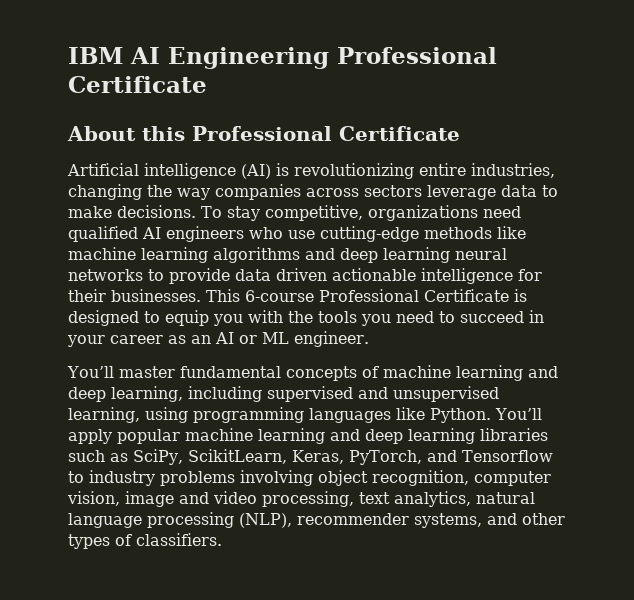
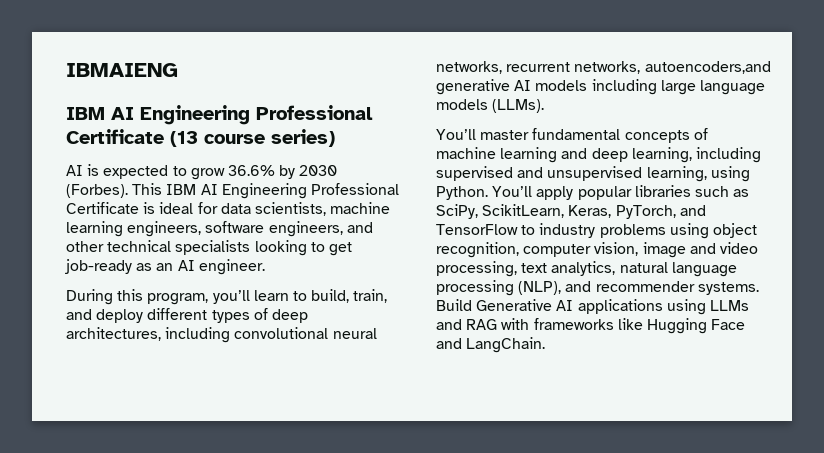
- IBM AI Engineering Professional Certificate
- About this Professional Certificate
- Artificial intelligence (AI) is revolutionizing entire industries, changing the way companies across sectors leverage data to make decisions. To stay competitive, organizations need qualified AI engineers who use cutting-edge methods like machine learning algorithms and deep learning neural networks to provide data driven actionable intelligence for their businesses. This 6-course Professional Certificate is designed to equip you with the tools you need to succeed in your career as an AI or ML engineer.
+ IBMAIENG
+ IBM AI Engineering Professional Certificate (13 course series)
+ AI is expected to grow 36.6% by 2030 (Forbes). This IBM AI Engineering Professional Certificate is ideal for data scientists, machine learning engineers, software engineers, and other technical specialists looking to get job-ready as an AI engineer.
+ During this program, you’ll learn to build, train, and deploy different types of deep architectures, including convolutional neural networks, recurrent networks, autoencoders,and generative AI models including large language models (LLMs).
- You’ll master fundamental concepts of machine learning and deep learning, including supervised and unsupervised learning, using programming languages like Python.
+ You’ll master fundamental concepts of machine learning and deep learning, including supervised and unsupervised learning, using Python.
- You’ll apply popular machine learning and deep learning libraries such as SciPy, ScikitLearn, Keras, PyTorch, and Tensorflow to industry problems involving object recognition, computer vision, image and video processing, text analytics, natural language processing (NLP), recommender systems, and other types of classifiers.
+ You’ll apply popular libraries such as SciPy, ScikitLearn, Keras, PyTorch, and TensorFlow to industry problems using object recognition, computer vision, image and video processing, text analytics, natural language processing (NLP), and recommender systems. Build Generative AI applications using LLMs and RAG with frameworks like Hugging Face and LangChain.

